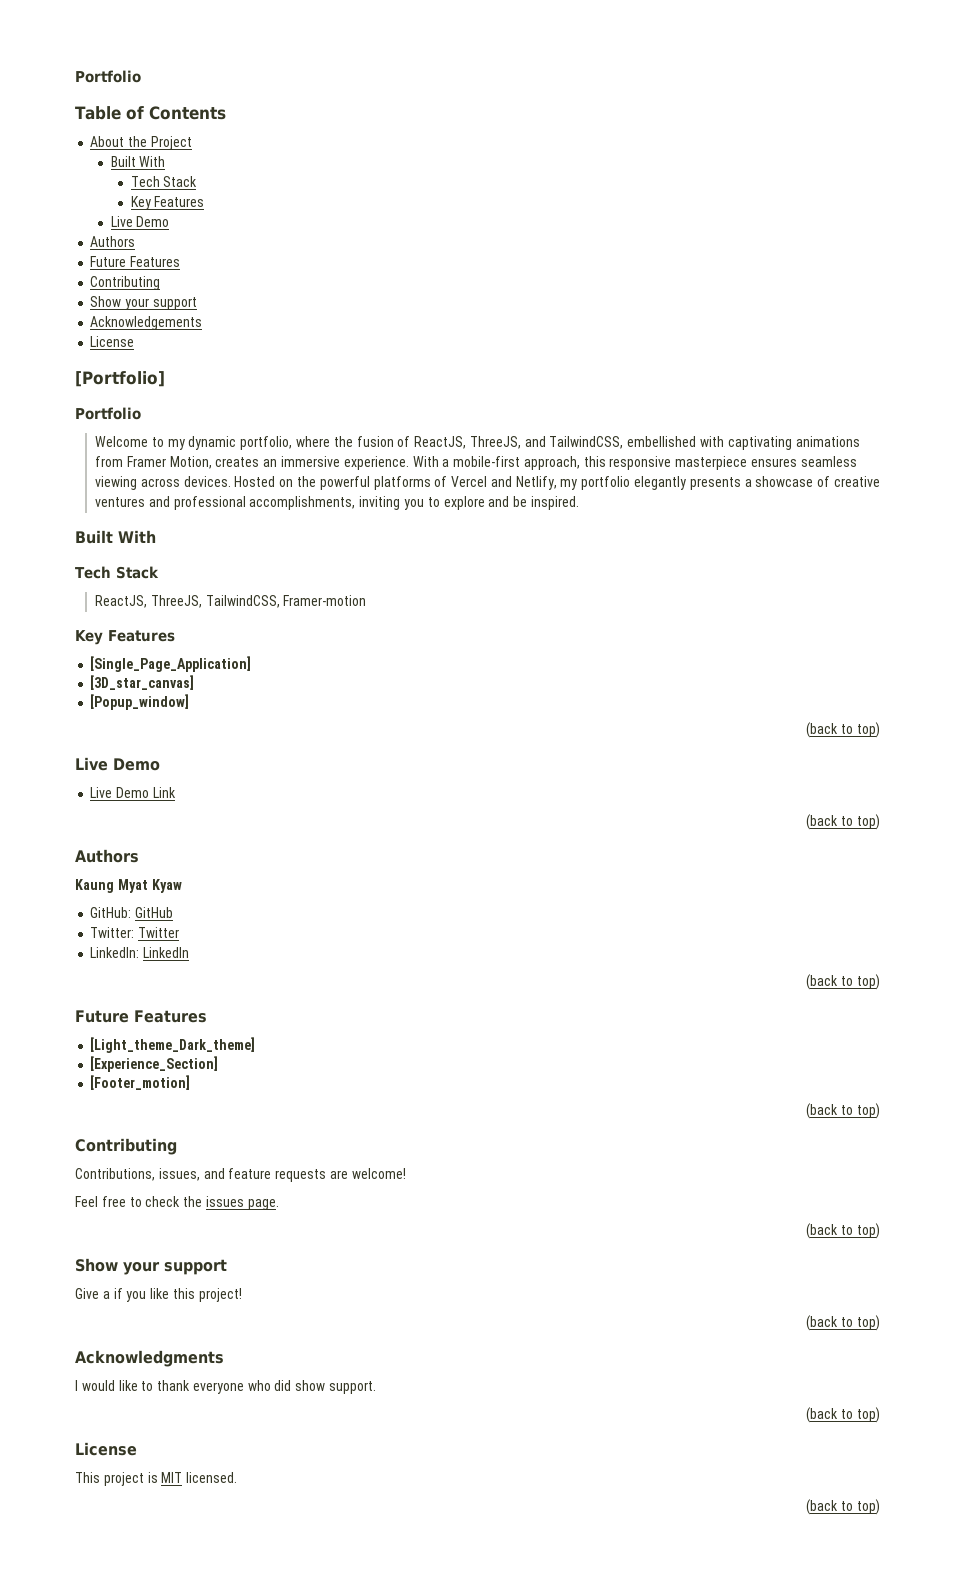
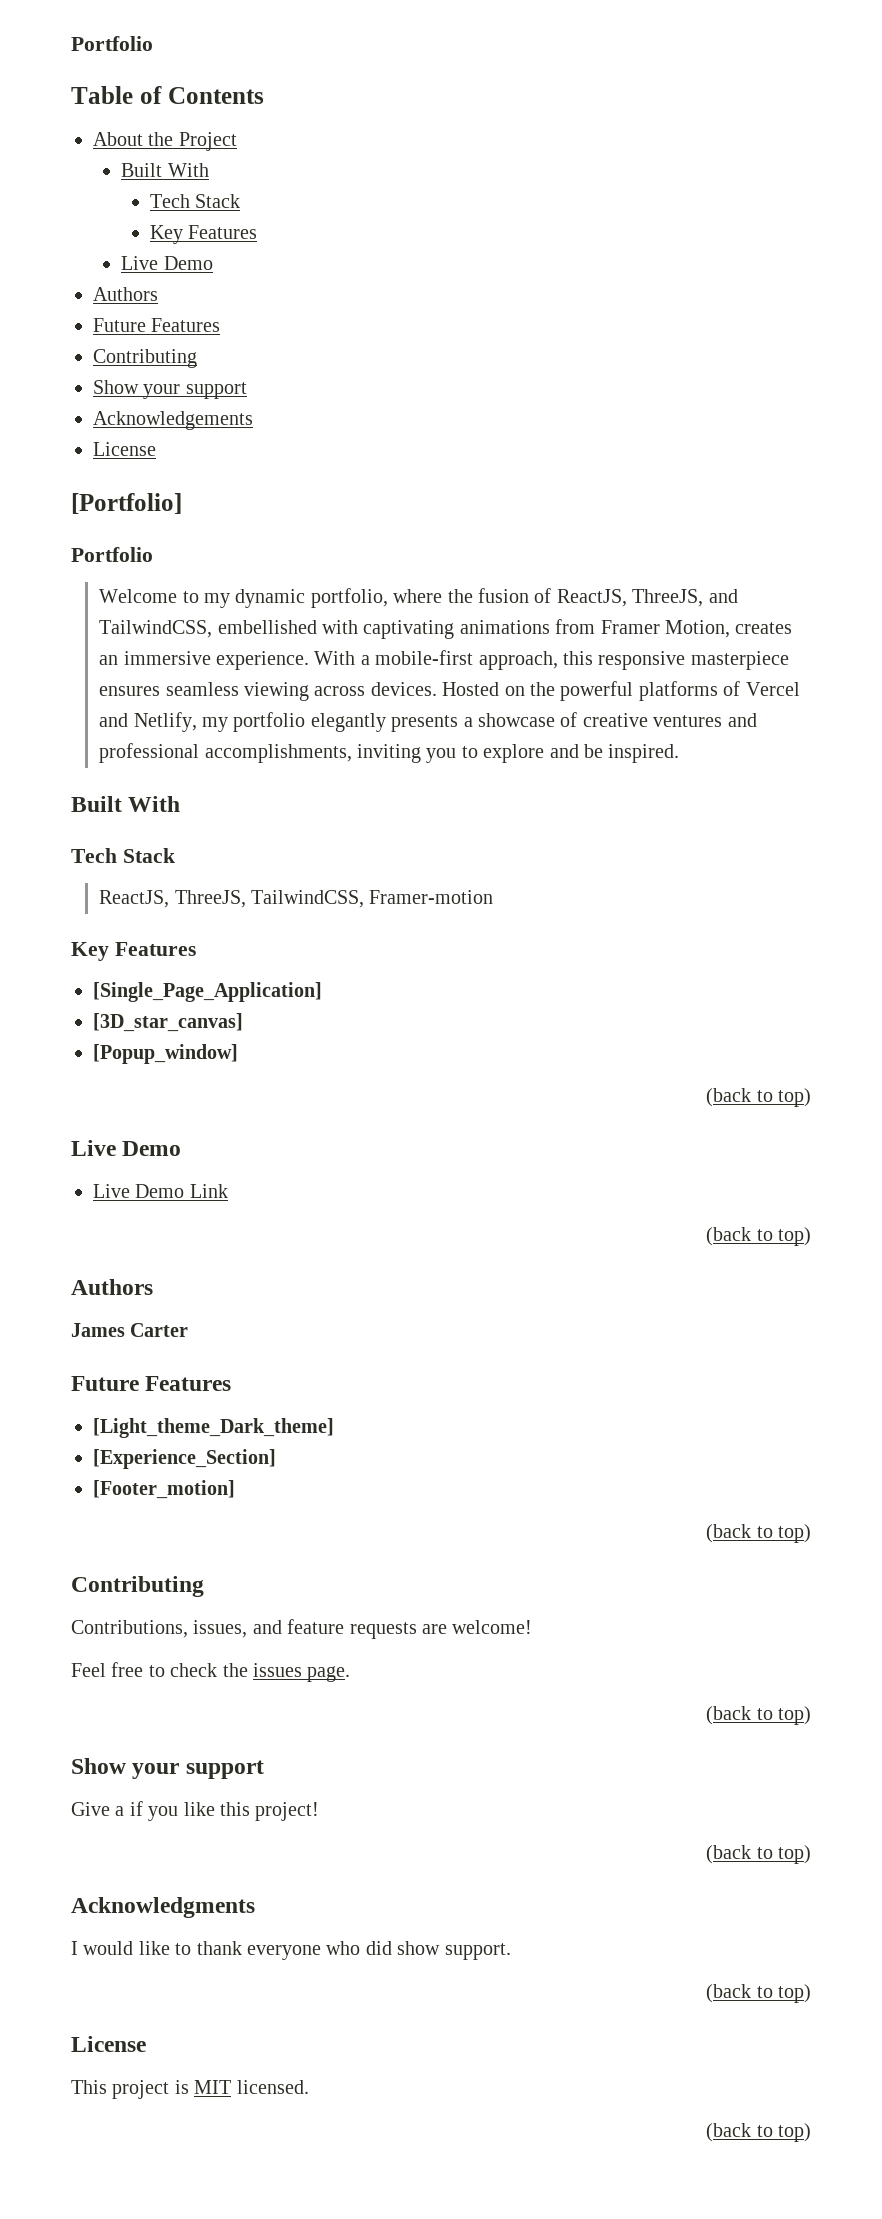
- Kaung Myat Kyaw
- GitHub: GitHub
- Twitter: Twitter
- LinkedIn: LinkedIn
- (back to top)
+ James Carter

